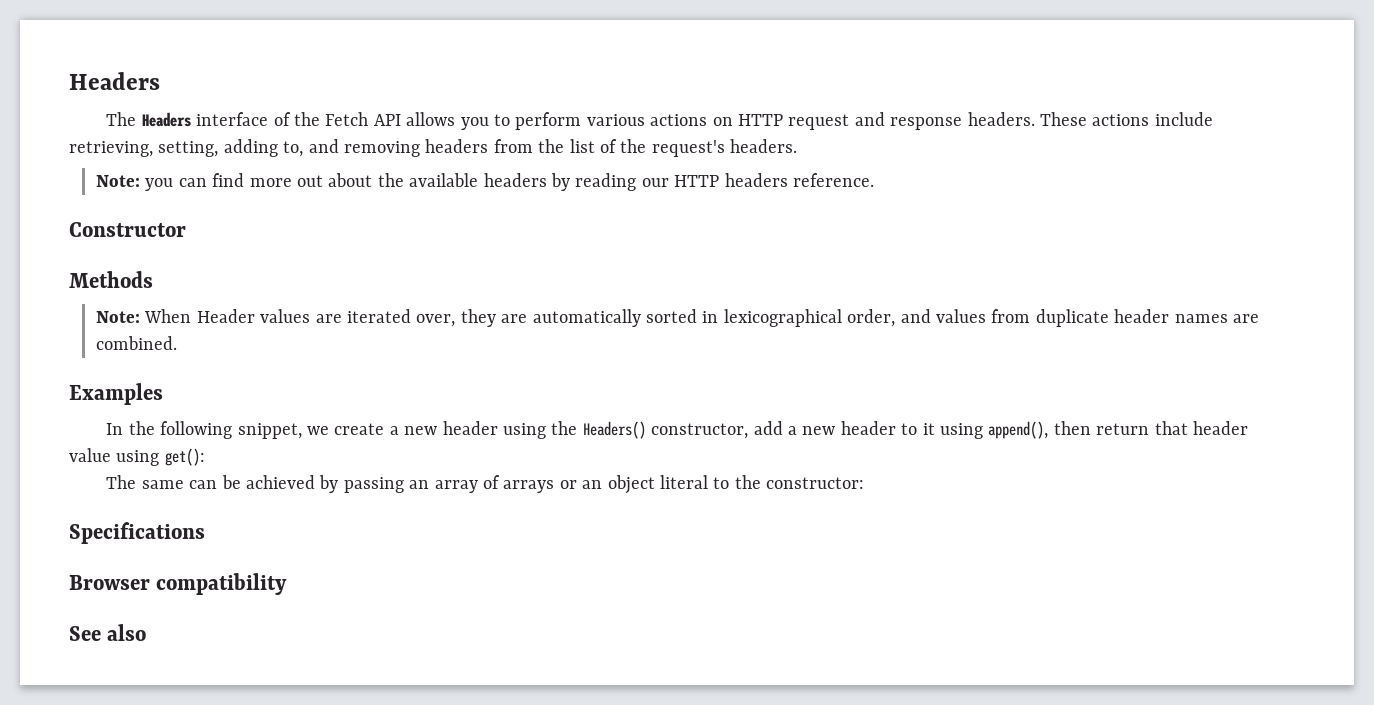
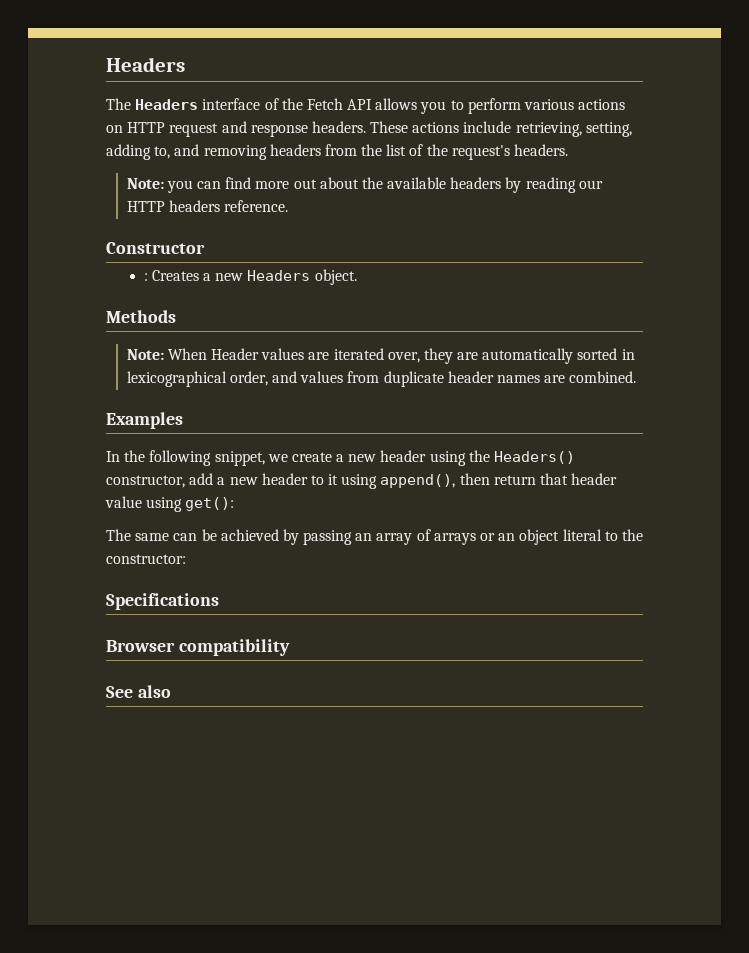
+ : Creates a new Headers object.

